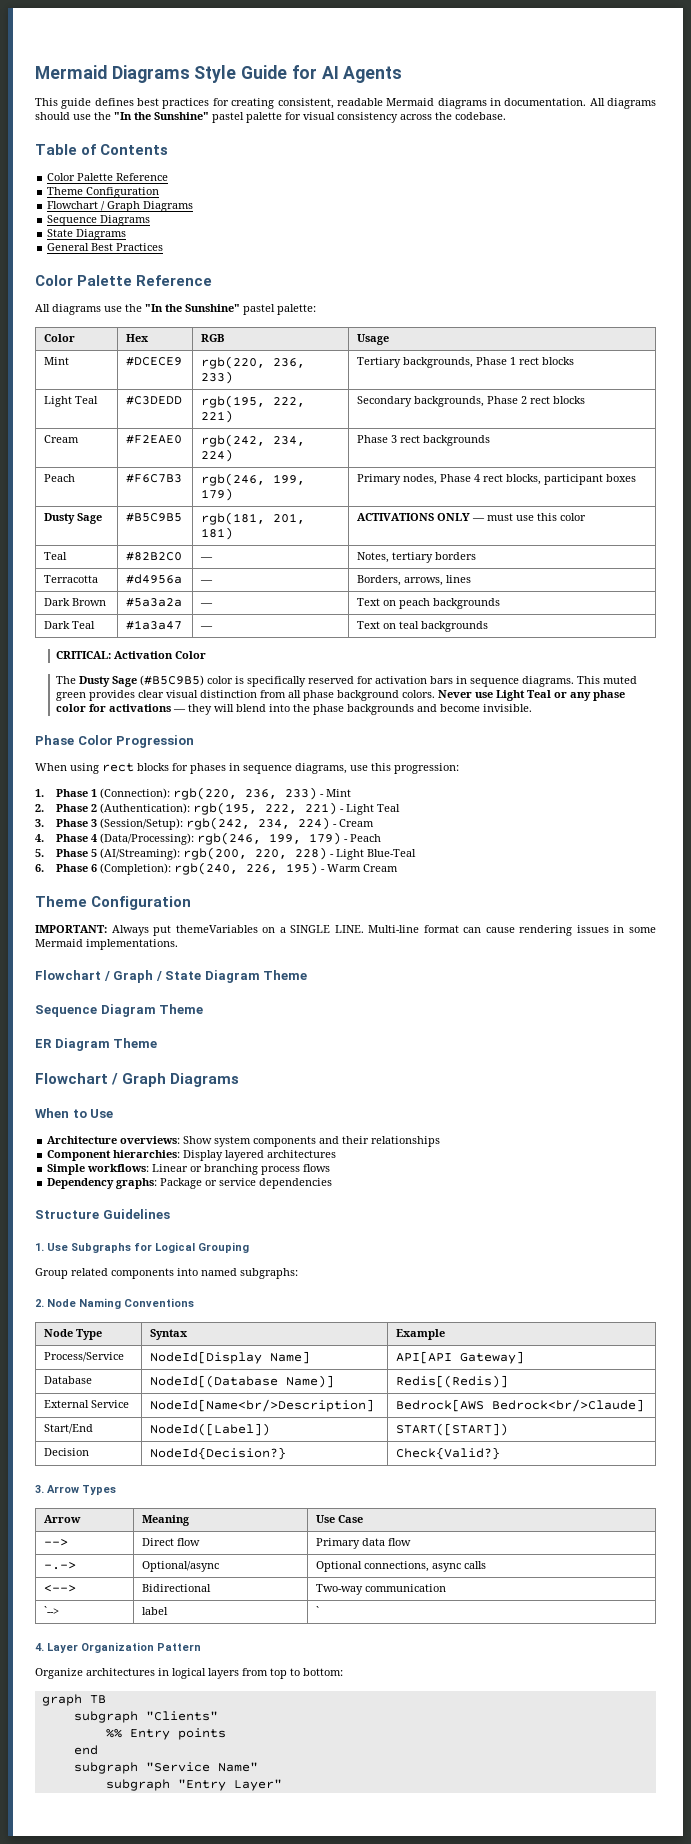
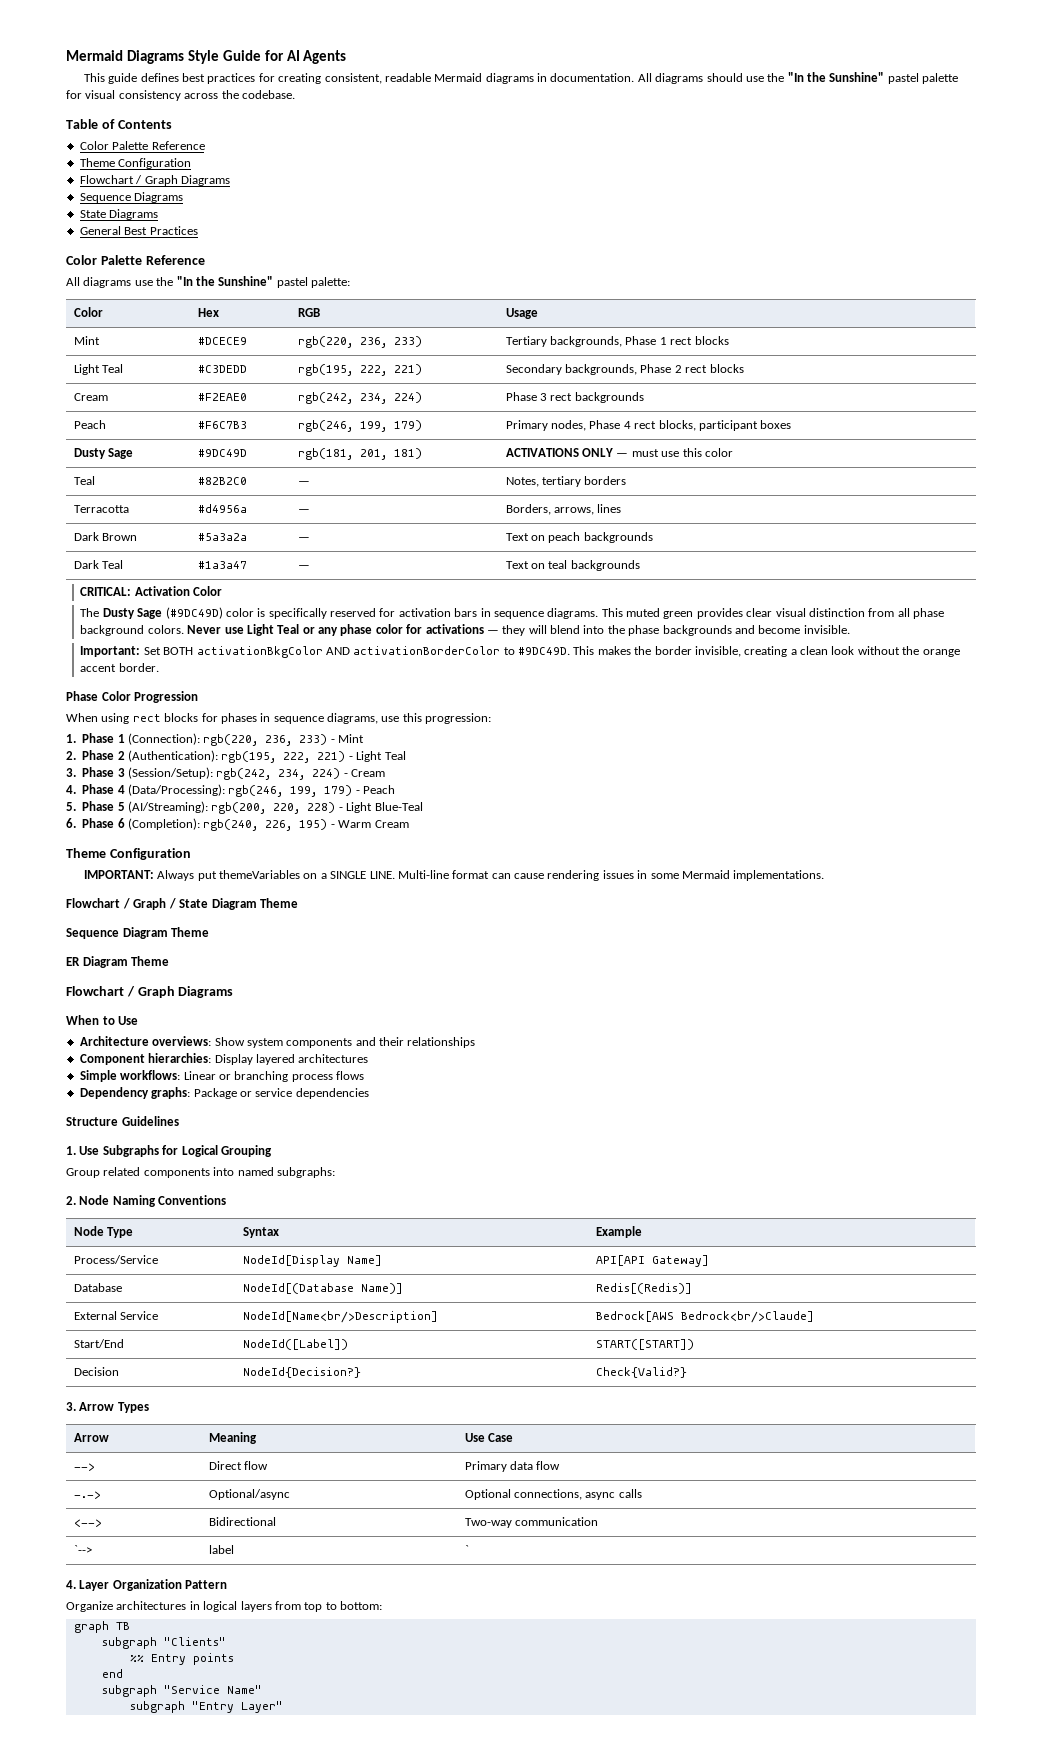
- Dusty Sage | #B5C9B5 | rgb(181, 201, 181) | ACTIVATIONS ONLY — must use this color
+ Dusty Sage | #9DC49D | rgb(181, 201, 181) | ACTIVATIONS ONLY — must use this color
- The Dusty Sage (#B5C9B5) color is specifically reserved for activation bars in sequence diagrams.
+ The Dusty Sage (#9DC49D) color is specifically reserved for activation bars in sequence diagrams.
+ Important: Set BOTH activationBkgColor AND activationBorderColor to #9DC49D. This makes the border invisible, creating a clean look without the orange accent border.

